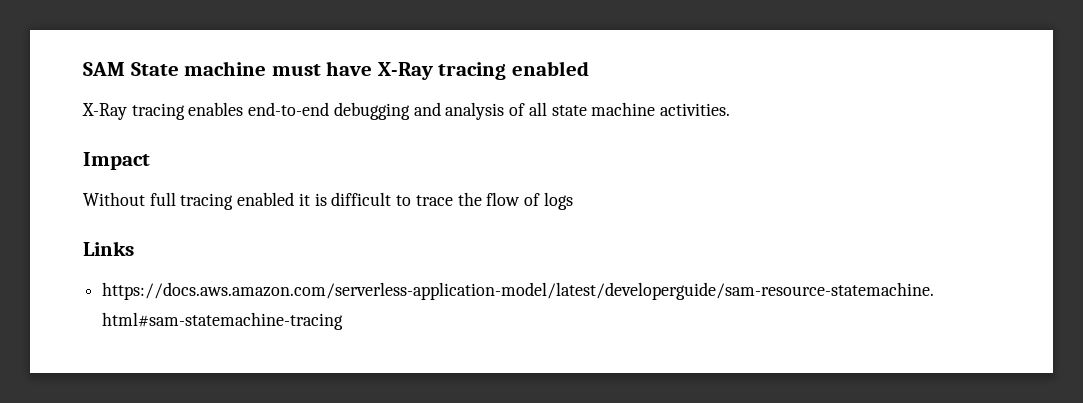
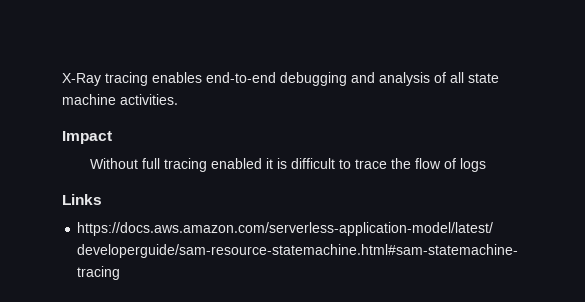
- SAM State machine must have X-Ray tracing enabled

